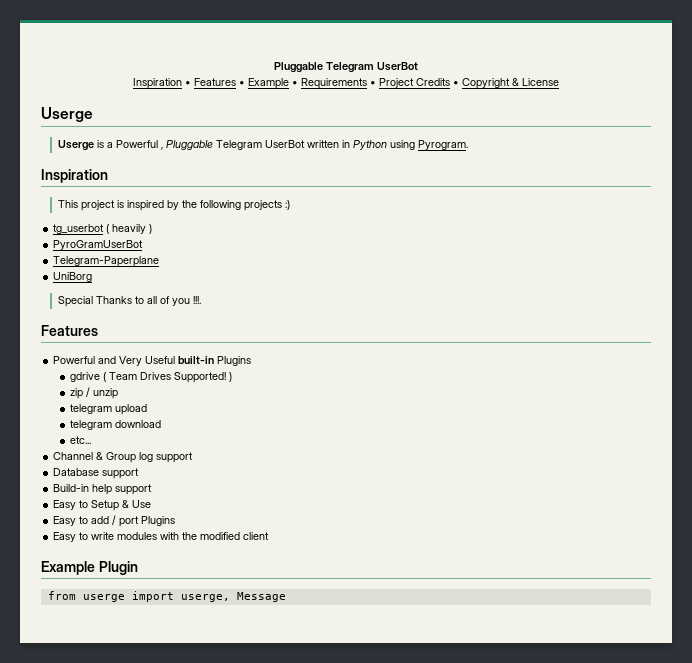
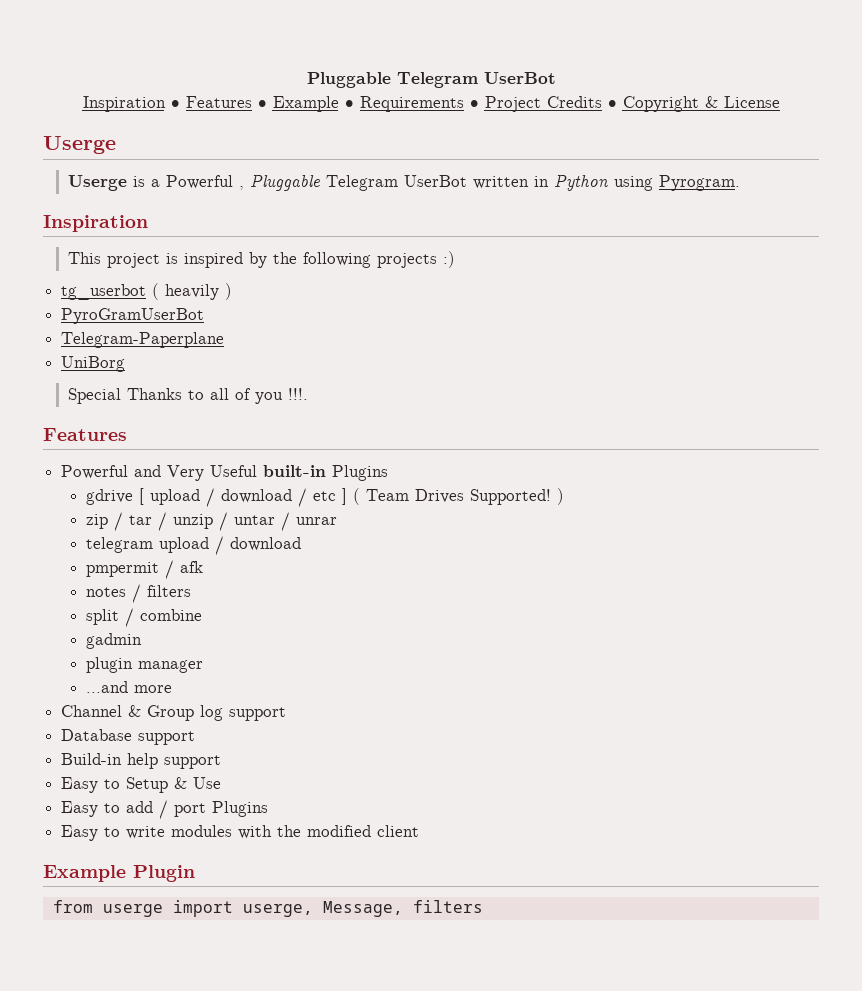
- gdrive ( Team Drives Supported! )
+ gdrive [ upload / download / etc ] ( Team Drives Supported! )
- zip / unzip
+ zip / tar / unzip / untar / unrar
- telegram upload
- telegram download
+ telegram upload / download
- etc...
+ pmpermit / afk
+ notes / filters
+ split / combine
+ gadmin
+ plugin manager
+ ...and more
- from userge import userge, Message
+ from userge import userge, Message, filters

